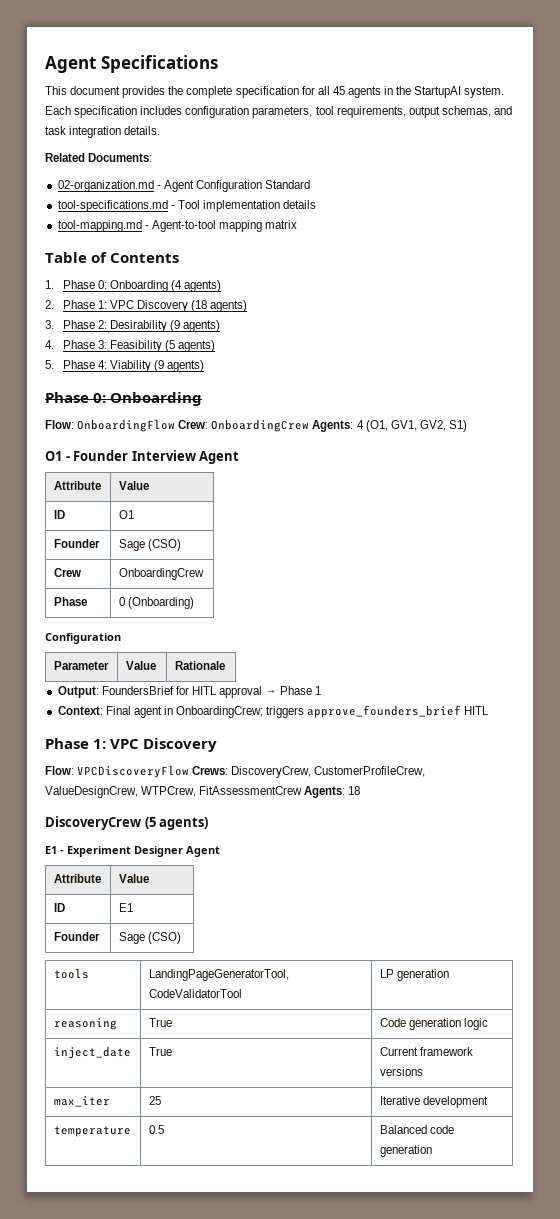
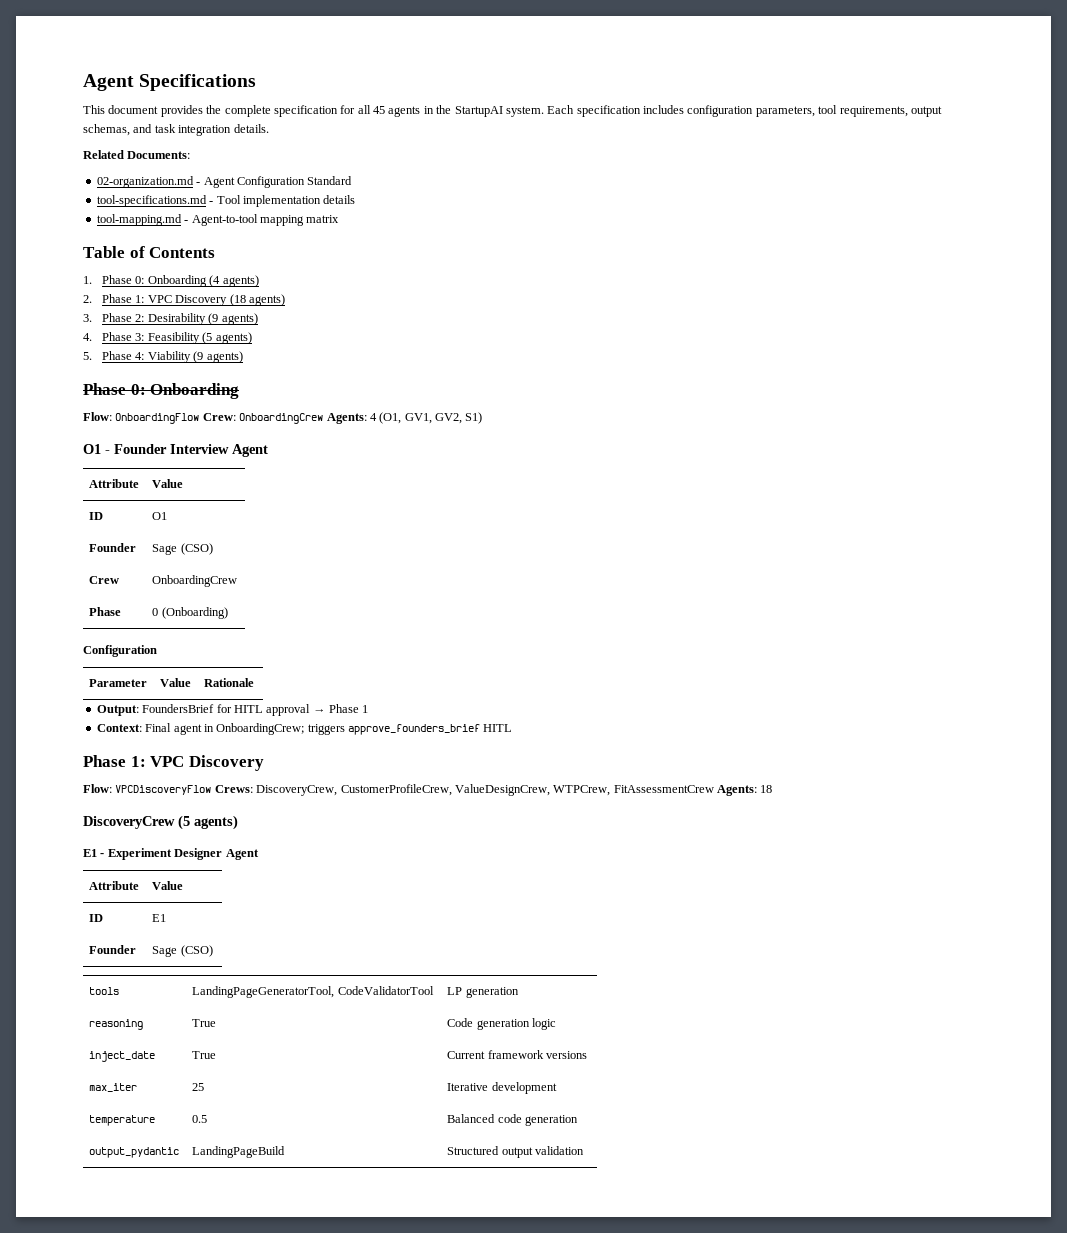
+ output_pydantic | LandingPageBuild | Structured output validation

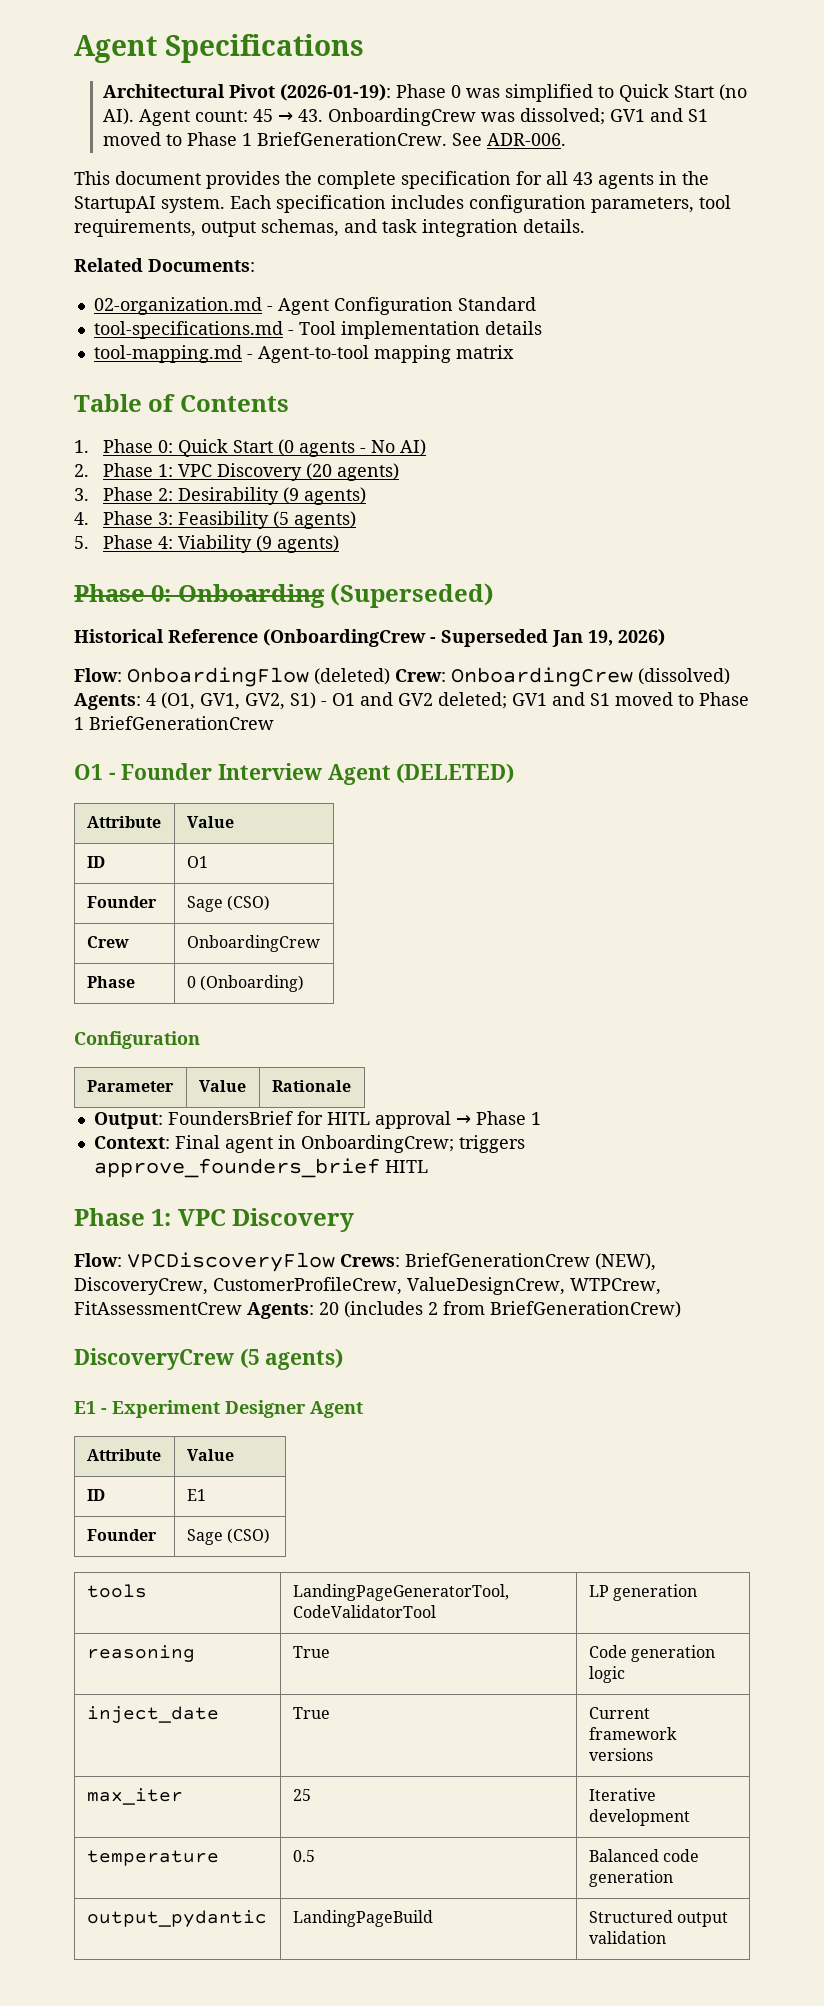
+ Architectural Pivot (2026-01-19): Phase 0 was simplified to Quick Start (no AI). Agent count: 45 → 43. OnboardingCrew was dissolved; GV1 and S1 moved to Phase 1 BriefGenerationCrew. See ADR-006.
- This document provides the complete specification for all 45 agents in the StartupAI system.
+ This document provides the complete specification for all 43 agents in the StartupAI system.
- 1. Phase 0: Onboarding (4 agents)
+ 1. Phase 0: Quick Start (0 agents - No AI)
- 2. Phase 1: VPC Discovery (18 agents)
+ 2. Phase 1: VPC Discovery (20 agents)
  5. Phase 4: Viability (9 agents)
- Phase 0: Onboarding
+ Phase 0: Onboarding (Superseded)
+ Historical Reference (OnboardingCrew - Superseded Jan 19, 2026)
- Flow: OnboardingFlow Crew: OnboardingCrew Agents: 4 (O1, GV1, GV2, S1)
+ Flow: OnboardingFlow (deleted) Crew: OnboardingCrew (dissolved) Agents: 4 (O1, GV1, GV2, S1) - O1 and GV2 deleted; GV1 and S1 moved to Phase 1 BriefGenerationCrew
- O1 - Founder Interview Agent
+ O1 - Founder Interview Agent (DELETED)
- Flow: VPCDiscoveryFlow Crews: DiscoveryCrew, CustomerProfileCrew, ValueDesignCrew, WTPCrew, FitAssessmentCrew Agents: 18
+ Flow: VPCDiscoveryFlow Crews: BriefGenerationCrew (NEW), DiscoveryCrew, CustomerProfileCrew, ValueDesignCrew, WTPCrew, FitAssessmentCrew Agents: 20 (includes 2 from BriefGenerationCrew)

